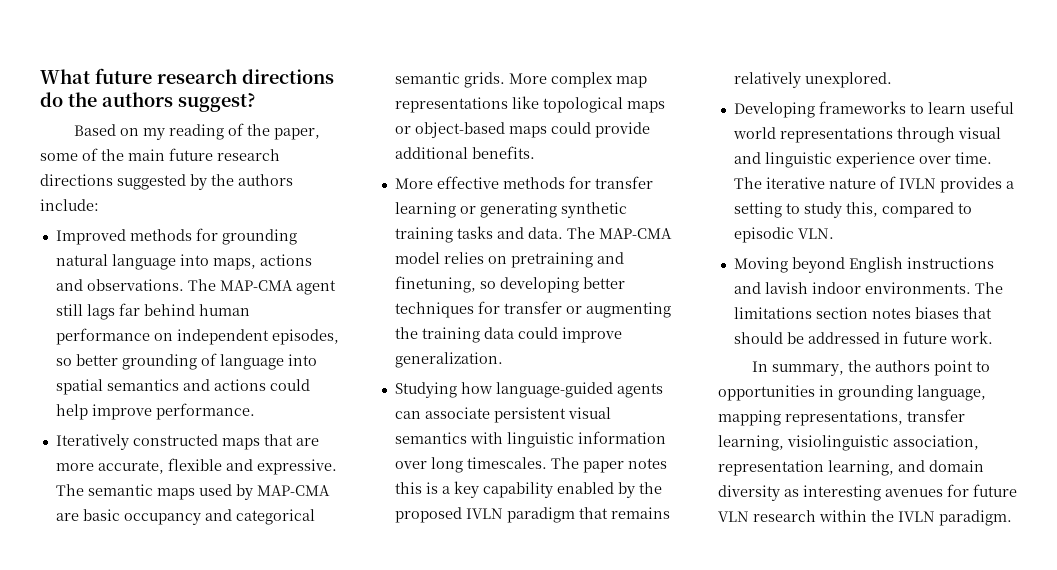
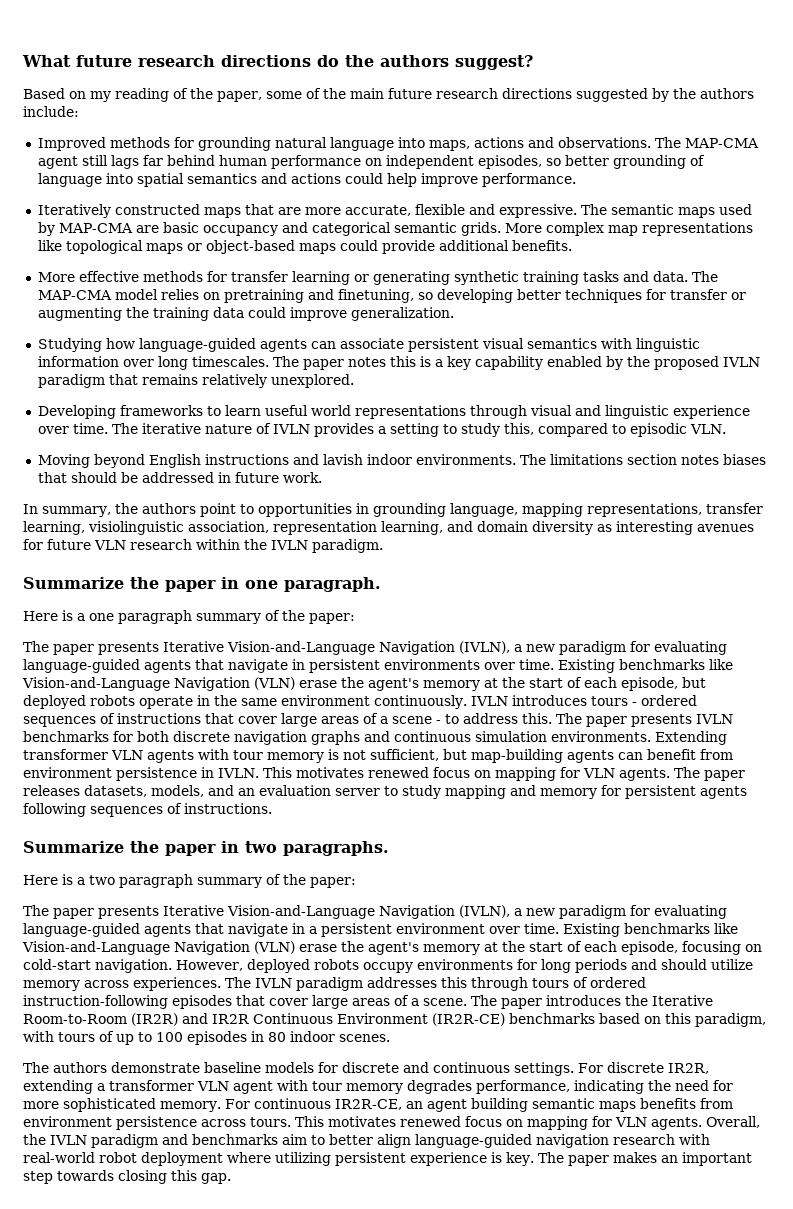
+ Summarize the paper in one paragraph.
+ Here is a one paragraph summary of the paper:
+ The paper presents Iterative Vision-and-Language Navigation (IVLN), a new paradigm for evaluating language-guided agents that navigate in persistent environments over time. Existing benchmarks like Vision-and-Language Navigation (VLN) erase the agent's memory at the start of each episode, but deployed robots operate in the same environment continuously. IVLN introduces tours - ordered sequences of instructions that cover large areas of a scene - to address this. The paper presents IVLN benchmarks for both discrete navigation graphs and continuous simulation environments. Extending transformer VLN agents with tour memory is not sufficient, but map-building agents can benefit from environment persistence in IVLN. This motivates renewed focus on mapping for VLN agents. The paper releases datasets, models, and an evaluation server to study mapping and memory for persistent agents following sequences of instructions.
+ Summarize the paper in two paragraphs.
+ Here is a two paragraph summary of the paper:
+ The paper presents Iterative Vision-and-Language Navigation (IVLN), a new paradigm for evaluating language-guided agents that navigate in a persistent environment over time. Existing benchmarks like Vision-and-Language Navigation (VLN) erase the agent's memory at the start of each episode, focusing on cold-start navigation. However, deployed robots occupy environments for long periods and should utilize memory across experiences. The IVLN paradigm addresses this through tours of ordered instruction-following episodes that cover large areas of a scene. The paper introduces the Iterative Room-to-Room (IR2R) and IR2R Continuous Environment (IR2R-CE) benchmarks based on this paradigm, with tours of up to 100 episodes in 80 indoor scenes.
+ The authors demonstrate baseline models for discrete and continuous settings. For discrete IR2R, extending a transformer VLN agent with tour memory degrades performance, indicating the need for more sophisticated memory. For continuous IR2R-CE, an agent building semantic maps benefits from environment persistence across tours. This motivates renewed focus on mapping for VLN agents. Overall, the IVLN paradigm and benchmarks aim to better align language-guided navigation research with real-world robot deployment where utilizing persistent experience is key. The paper makes an important step towards closing this gap.

